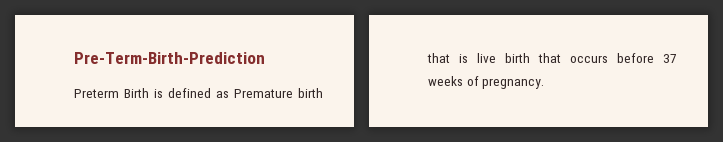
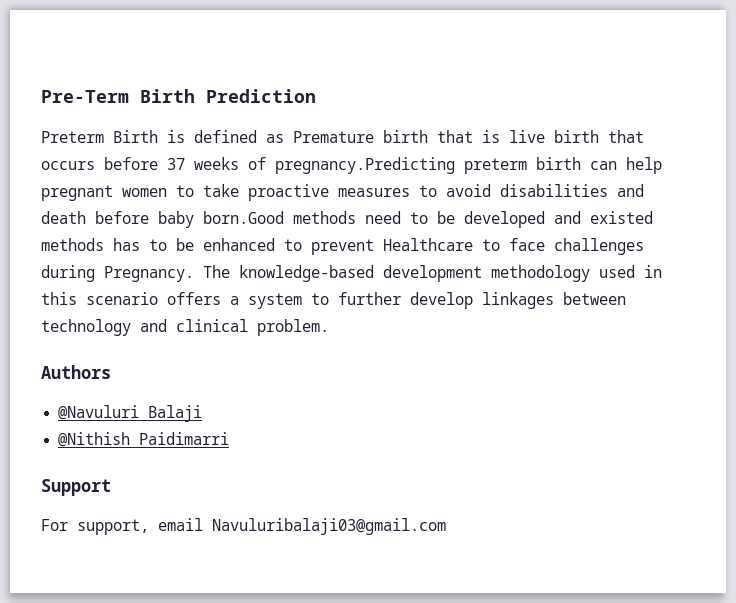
- Pre-Term-Birth-Prediction
+ Pre-Term Birth Prediction
- Preterm Birth is defined as Premature birth that is live birth that occurs before 37 weeks of pregnancy.
+ Preterm Birth is defined as Premature birth that is live birth that occurs before 37 weeks of pregnancy.Predicting preterm birth can help pregnant women to take proactive measures to avoid disabilities and death before baby born.Good methods need to be developed and existed methods has to be enhanced to prevent Healthcare to face challenges during Pregnancy. The knowledge-based development methodology used in this scenario offers a system to further develop linkages between technology and clinical problem.
+ Authors
+ @Navuluri Balaji
+ @Nithish Paidimarri
+ Support
+ For support, email Navuluribalaji03@gmail.com

